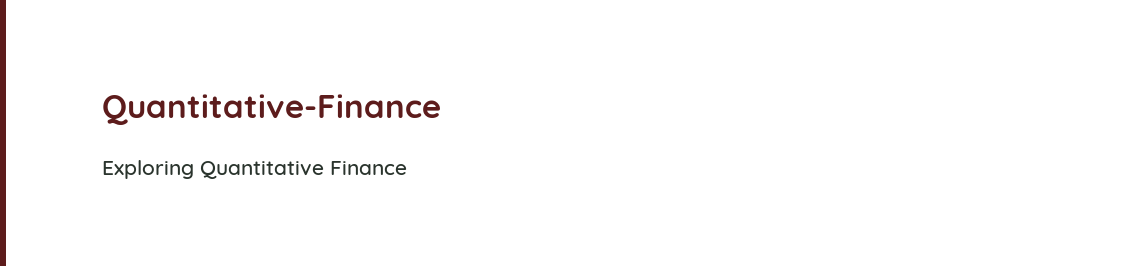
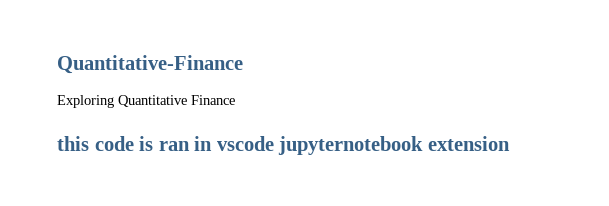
+ this code is ran in vscode jupyternotebook extension

